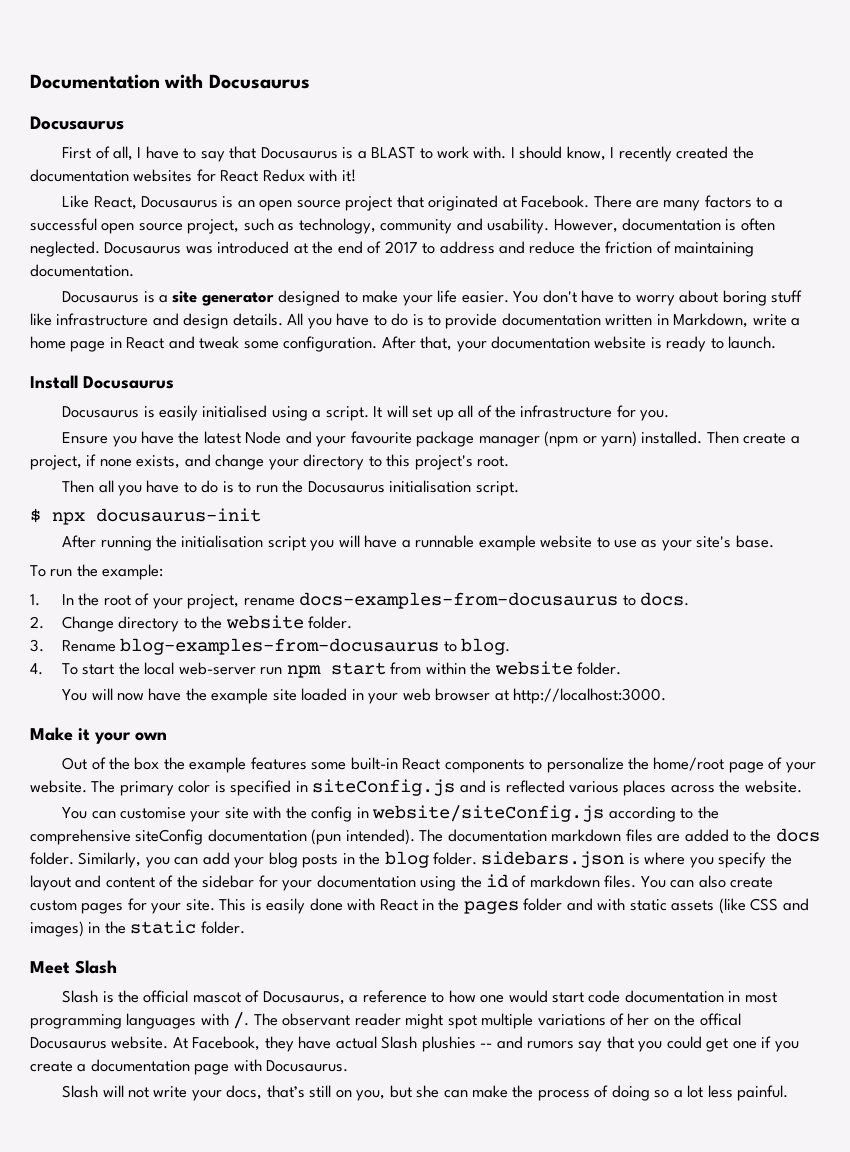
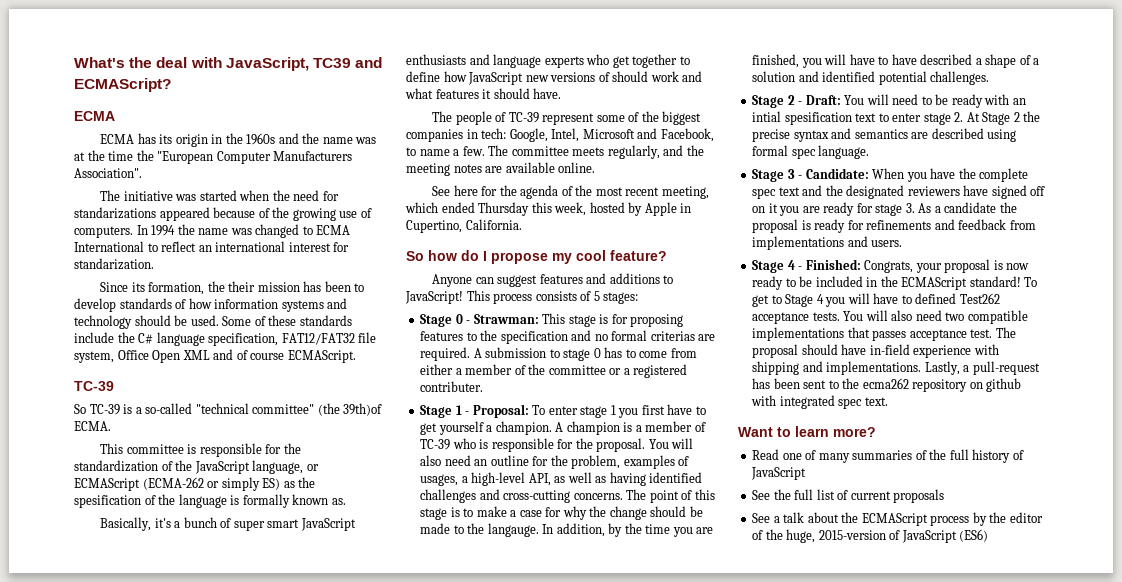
- Documentation with Docusaurus
- Docusaurus
- First of all, I have to say that Docusaurus is a BLAST to work with. I should know, I recently created the documentation websites for React Redux with it!
- Like React, Docusaurus is an open source project that originated at Facebook. There are many factors to a successful open source project, such as technology, community and usability. However, documentation is often neglected. Docusaurus was introduced at the end of 2017 to address and reduce the friction of maintaining documentation.
- Docusaurus is a site generator designed to make your life easier. You don't have to worry about boring stuff like infrastructure and design details. All you have to do is to provide documentation written in Markdown, write a home page in React and tweak some configuration. After that, your documentation website is ready to launch.
- Install Docusaurus
- Docusaurus is easily initialised using a script. It will set up all of the infrastructure for you.
- Ensure you have the latest Node and your favourite package manager (npm or yarn) installed. Then create a project, if none exists, and change your directory to this project's root.
- Then all you have to do is to run the Docusaurus initialisation script.
- $ npx docusaurus-init
- After running the initialisation script you will have a runnable example website to use as your site's base.
- To run the example:
- 1. In the root of your project, rename docs-examples-from-docusaurus to docs.
- 2. Change directory to the website folder.
- 3. Rename blog-examples-from-docusaurus to blog.
- 4. To start the local web-server run npm start from within the website folder.
- You will now have the example site loaded in your web browser at http://localhost:3000.
- Make it your own
- Out of the box the example features some built-in React components to personalize the home/root page of your website. The primary color is specified in siteConfig.js and is reflected various places across the website.
- You can customise your site with the config in website/siteConfig.js according to the comprehensive siteConfig documentation (pun intended). The documentation markdown files are added to the docs folder. Similarly, you can add your blog posts in the blog folder. sidebars.json is where you specify the layout and content of the sidebar for your documentation using the id of markdown files. You can also create custom pages for your site. This is easily done with React in the pages folder and with static assets (like CSS and images) in the static folder.
- Meet Slash
- Slash is the official mascot of Docusaurus, a reference to how one would start code documentation in most programming languages with /. The observant reader might spot multiple variations of her on the offical Docusaurus website. At Facebook, they have actual Slash plushies -- and rumors say that you could get one if you create a documentation page with Docusaurus.
- Slash will not write your docs, that’s still on you, but she can make the process of doing so a lot less painful.
+ What's the deal with JavaScript, TC39 and ECMAScript?
+ ECMA
+ ECMA has its origin in the 1960s and the name was at the time the "European Computer Manufacturers Association".
+ The initiative was started when the need for standarizations appeared because of the growing use of computers. In 1994 the name was changed to ECMA International to reflect an international interest for standarization.
+ Since its formation, the their mission has been to develop standards of how information systems and technology should be used. Some of these standards include the C# language specification, FAT12/FAT32 file system, Office Open XML and of course ECMAScript.
+ TC-39
+ So TC-39 is a so-called "technical committee" (the 39th)of ECMA.
+ This committee is responsible for the standardization of the JavaScript language, or ECMAScript (ECMA-262 or simply ES) as the spesification of the language is formally known as.
+ Basically, it's a bunch of super smart JavaScript enthusiasts and language experts who get together to define how JavaScript new versions of should work and what features it should have.
+ The people of TC-39 represent some of the biggest companies in tech: Google, Intel, Microsoft and Facebook, to name a few. The committee meets regularly, and the meeting notes are available online.
+ See here for the agenda of the most recent meeting, which ended Thursday this week, hosted by Apple in Cupertino, California.
+ So how do I propose my cool feature?
+ Anyone can suggest features and additions to JavaScript! This process consists of 5 stages:
+ Stage 0 - Strawman: This stage is for proposing features to the specification and no formal criterias are required. A submission to stage 0 has to come from either a member of the committee or a registered contributer.
+ Stage 1 - Proposal: To enter stage 1 you first have to get yourself a champion. A champion is a member of TC-39 who is responsible for the proposal. You will also need an outline for the problem, examples of usages, a high-level API, as well as having identified challenges and cross-cutting concerns. The point of this stage is to make a case for why the change should be made to the langauge. In addition, by the time you are finished, you will have to have described a shape of a solution and identified potential challenges.
+ Stage 2 - Draft: You will need to be ready with an intial spesification text to enter stage 2. At Stage 2 the precise syntax and semantics are described using formal spec language.
+ Stage 3 - Candidate: When you have the complete spec text and the designated reviewers have signed off on it you are ready for stage 3. As a candidate the proposal is ready for refinements and feedback from implementations and users.
+ Stage 4 - Finished: Congrats, your proposal is now ready to be included in the ECMAScript standard! To get to Stage 4 you will have to defined Test262 acceptance tests. You will also need two compatible implementations that passes acceptance test. The proposal should have in-field experience with shipping and implementations. Lastly, a pull-request has been sent to the ecma262 repository on github with integrated spec text.
+ Want to learn more?
+ Read one of many summaries of the full history of JavaScript
+ See the full list of current proposals
+ See a talk about the ECMAScript process by the editor of the huge, 2015-version of JavaScript (ES6)

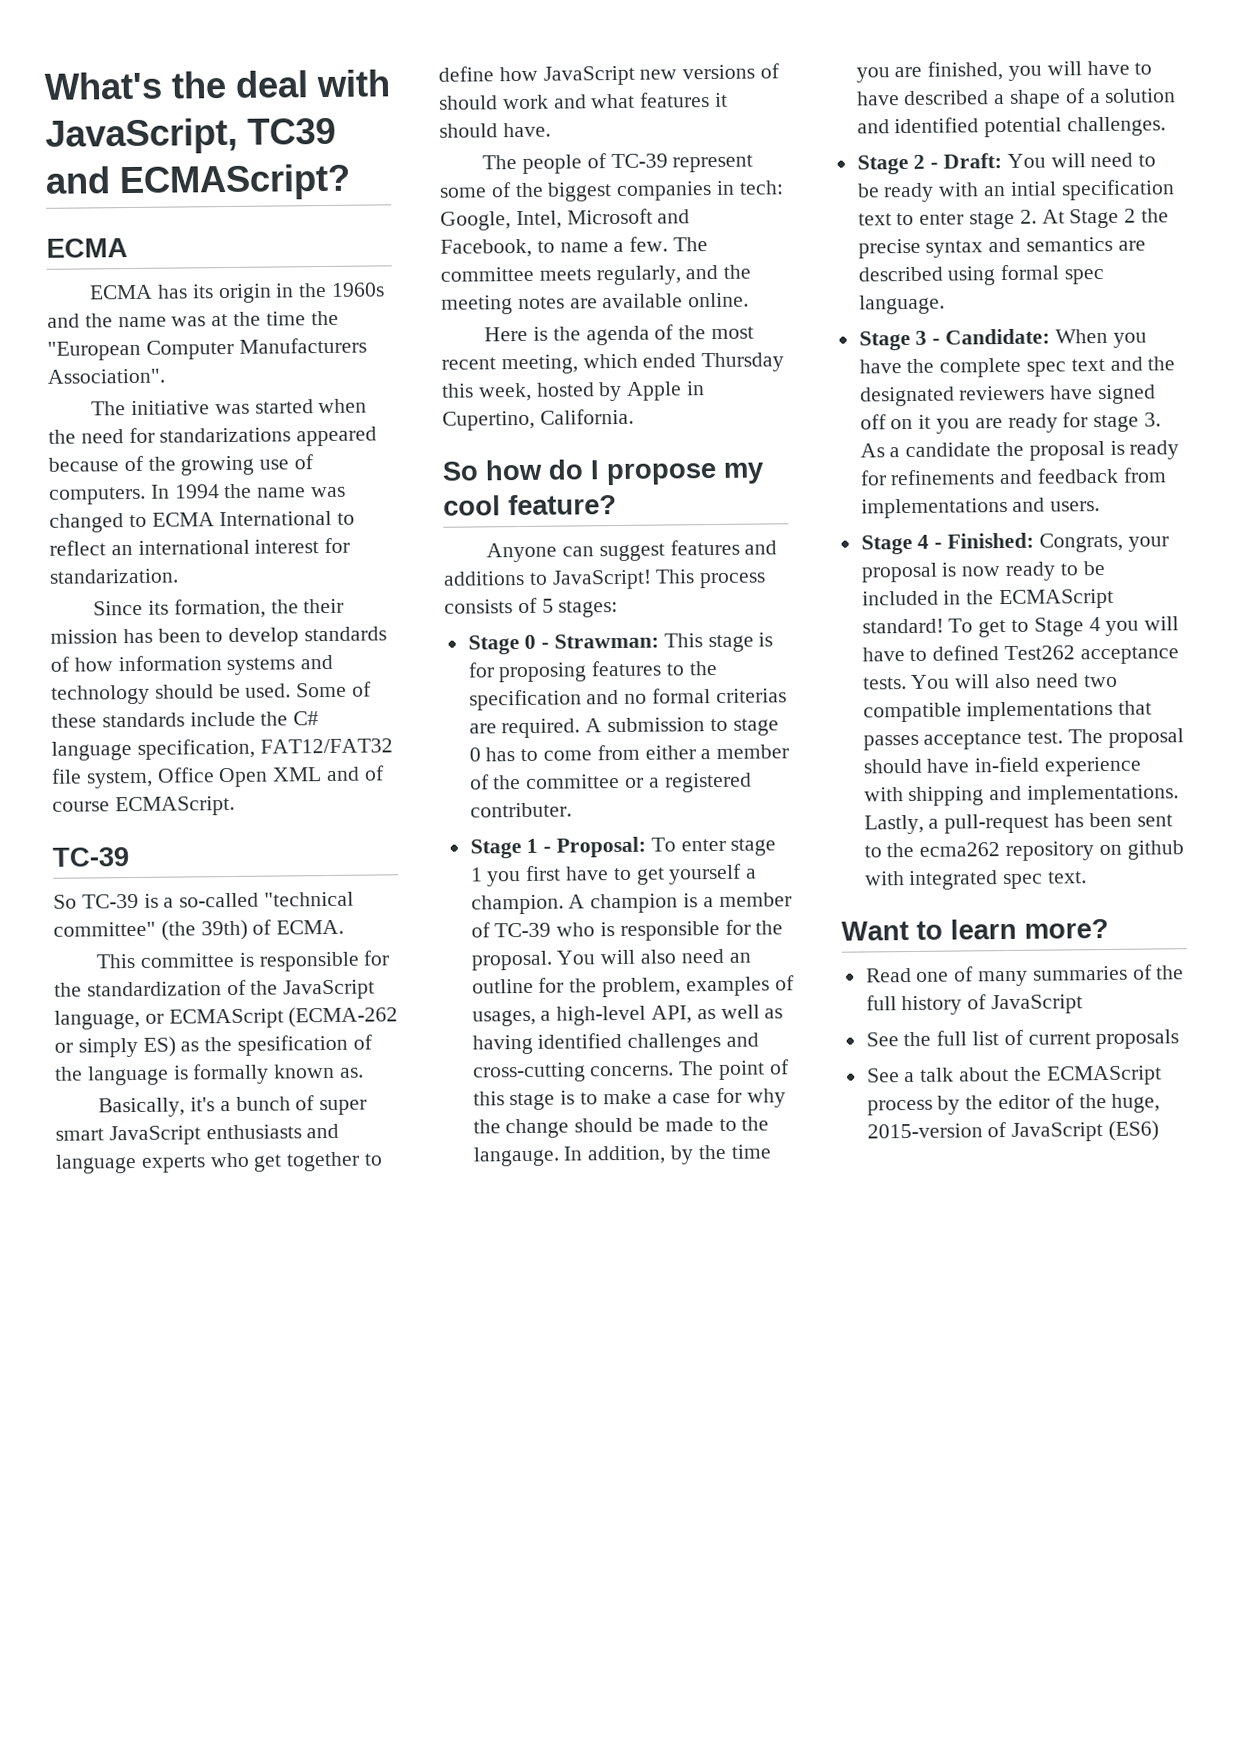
- So TC-39 is a so-called "technical committee" (the 39th)of ECMA.
+ So TC-39 is a so-called "technical committee" (the 39th) of ECMA.
- See here for the agenda of the most recent meeting, which ended Thursday this week, hosted by Apple in Cupertino, California.
+ Here is the agenda of the most recent meeting, which ended Thursday this week, hosted by Apple in Cupertino, California.
- Stage 2 - Draft: You will need to be ready with an intial spesification text to enter stage 2. At Stage 2 the precise syntax and semantics are described using formal spec language.
+ Stage 2 - Draft: You will need to be ready with an intial specification text to enter stage 2. At Stage 2 the precise syntax and semantics are described using formal spec language.

